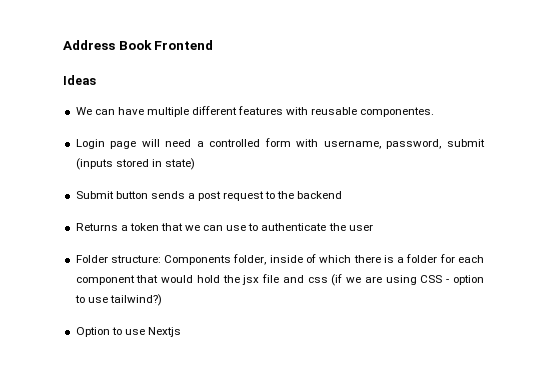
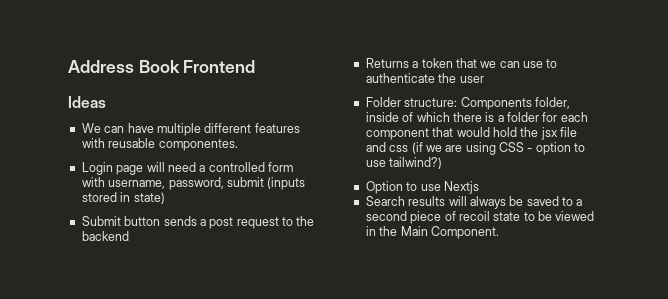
+ Search results will always be saved to a second piece of recoil state to be viewed in the Main Component.

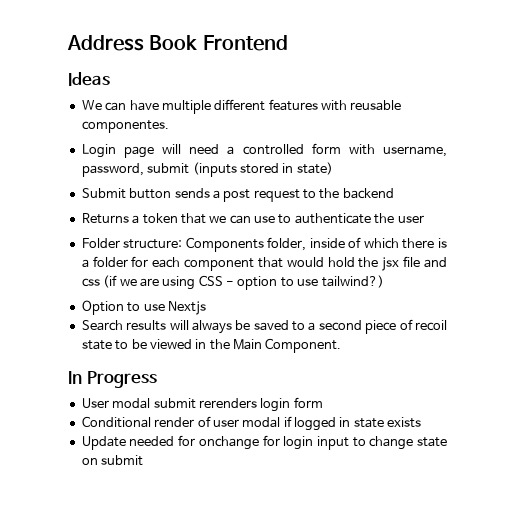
+ In Progress
+ User modal submit rerenders login form
+ Conditional render of user modal if logged in state exists
+ Update needed for onchange for login input to change state on submit

